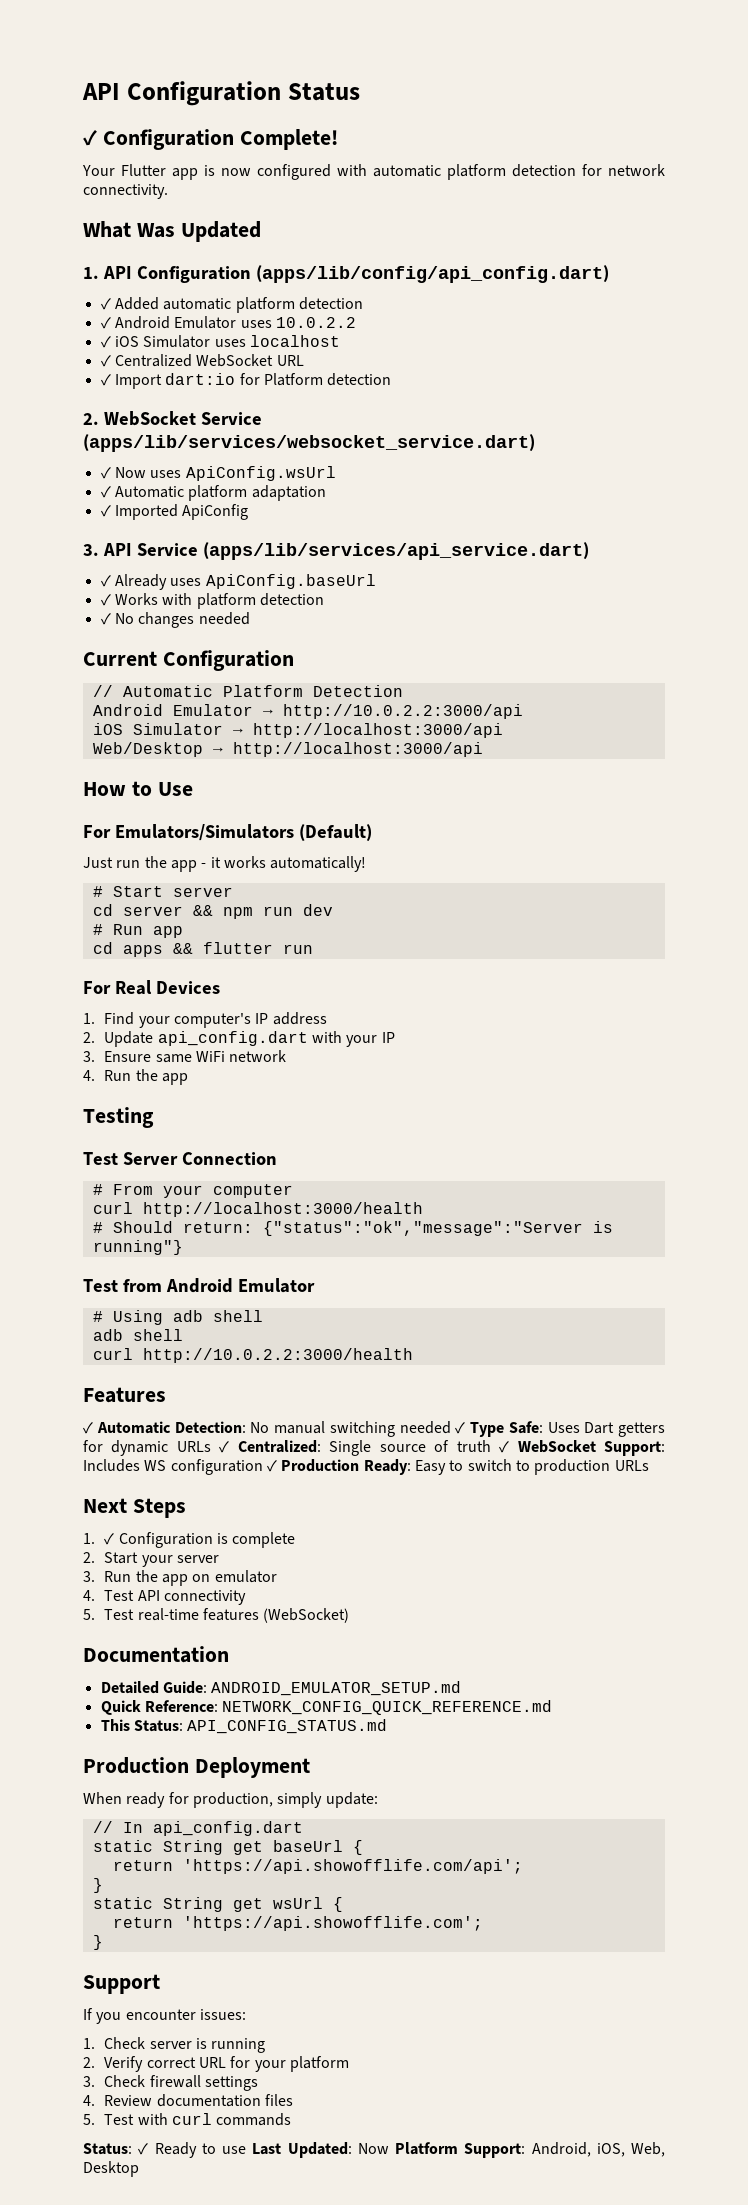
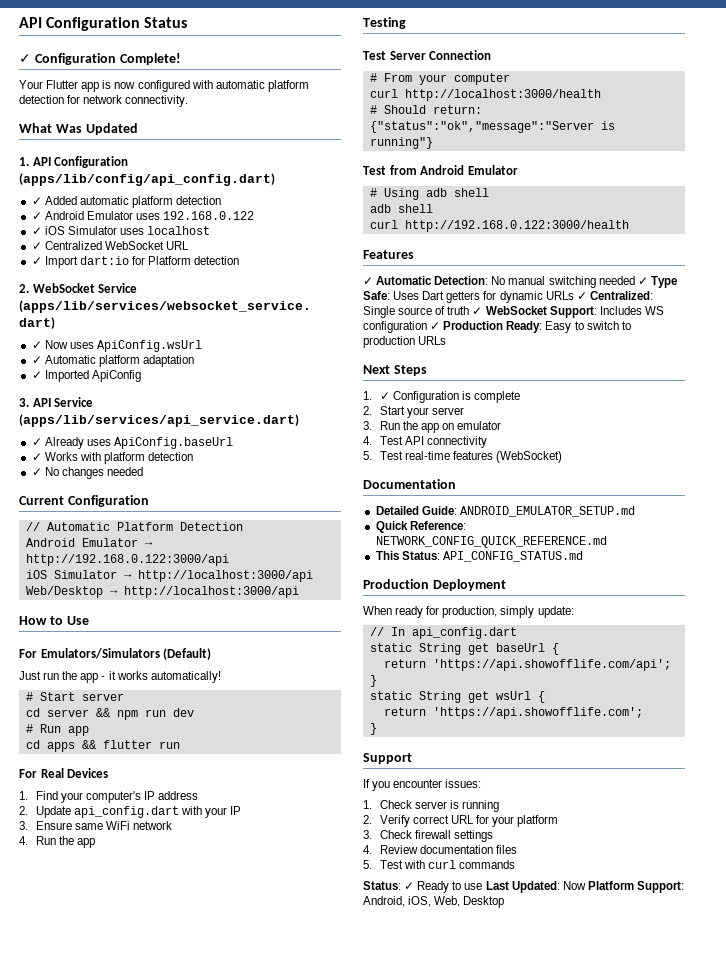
- ✓ Android Emulator uses 10.0.2.2
+ ✓ Android Emulator uses 192.168.0.122
- Android Emulator → http://10.0.2.2:3000/api
+ Android Emulator → http://192.168.0.122:3000/api
- curl http://10.0.2.2:3000/health
+ curl http://192.168.0.122:3000/health

